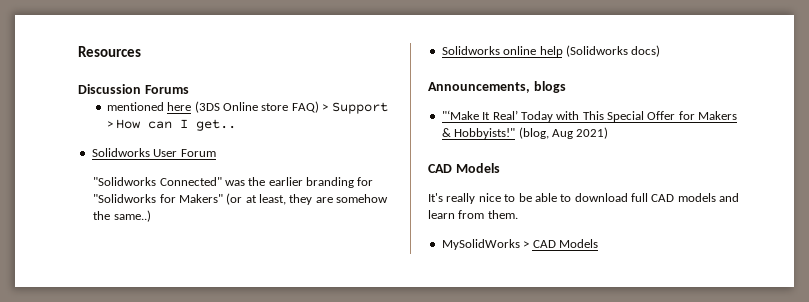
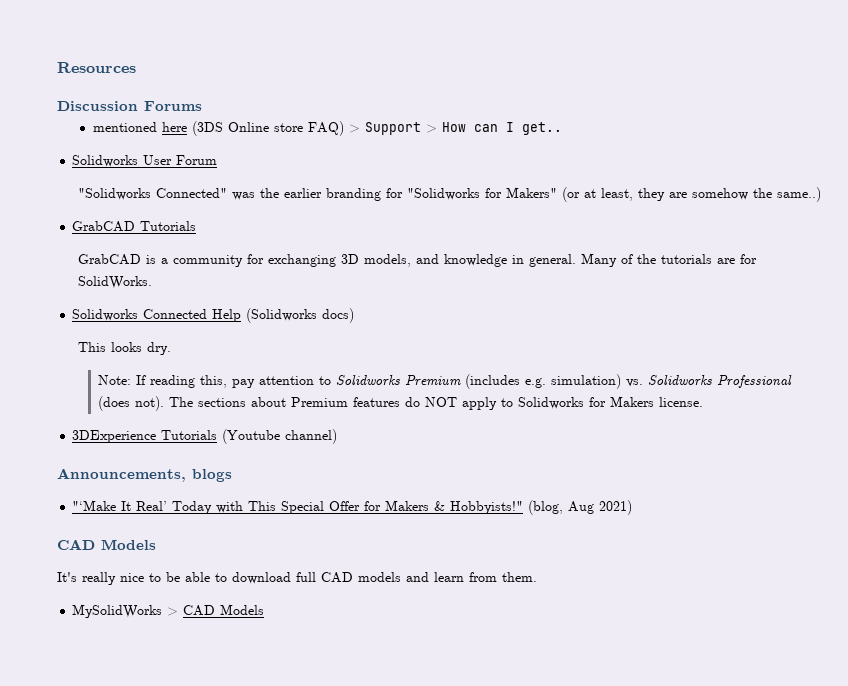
- Solidworks online help (Solidworks docs)
+ GrabCAD Tutorials
+ GrabCAD is a community for exchanging 3D models, and knowledge in general. Many of the tutorials are for SolidWorks.
+ Solidworks Connected Help (Solidworks docs)
+ This looks dry.
+ Note: If reading this, pay attention to Solidworks Premium (includes e.g. simulation) vs. Solidworks Professional (does not). The sections about Premium features do NOT apply to Solidworks for Makers license.
+ 3DExperience Tutorials (Youtube channel)

